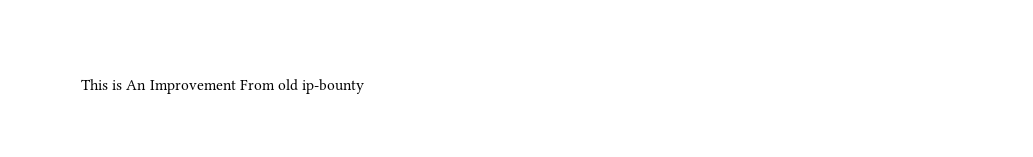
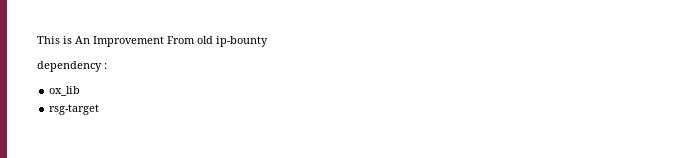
+ dependency :
+ ox_lib
+ rsg-target

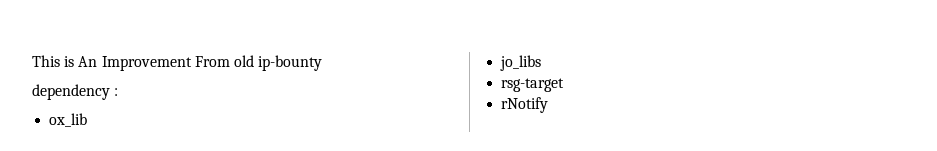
+ jo_libs
+ rNotify

